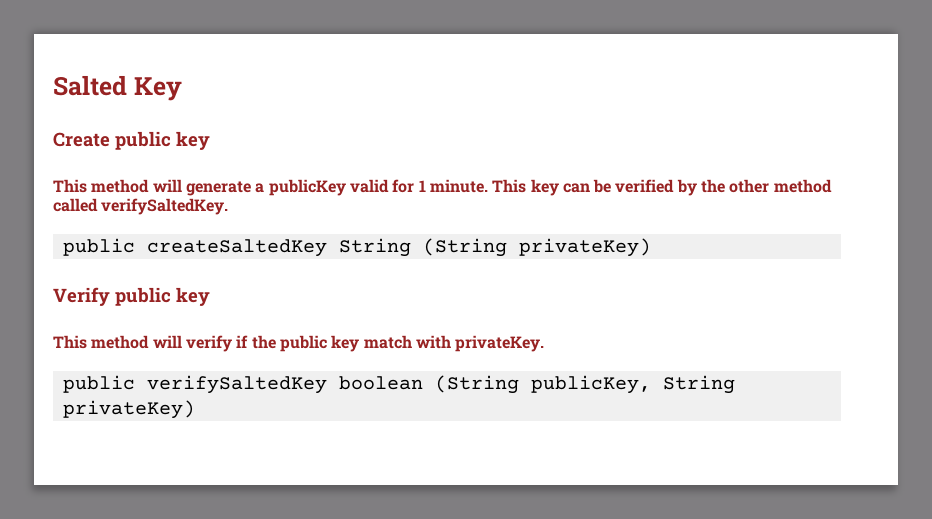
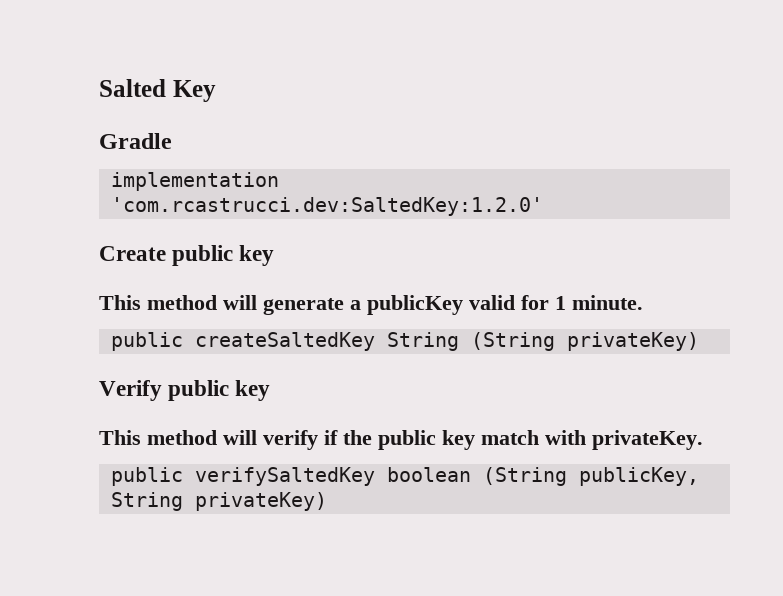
+ Gradle
+ implementation 'com.rcastrucci.dev:SaltedKey:1.2.0'
- This key can be verified by the other method called verifySaltedKey.

